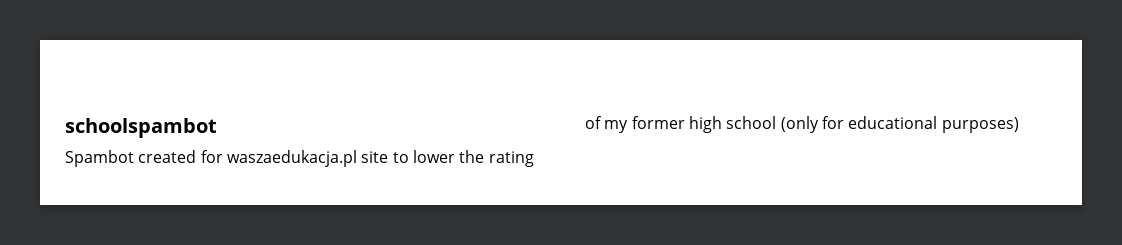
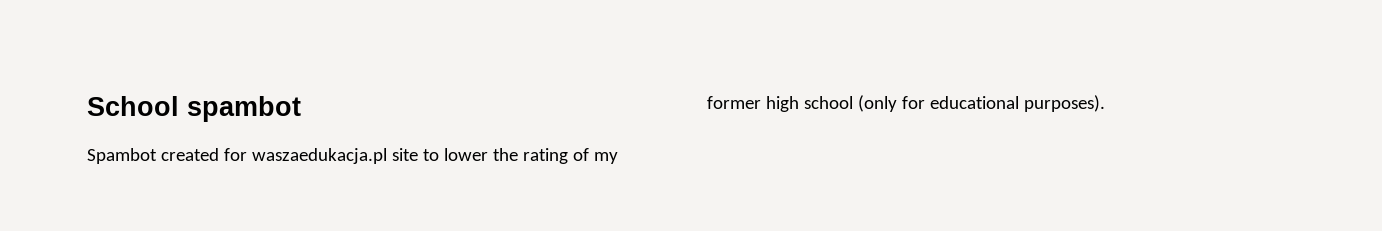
- schoolspambot
+ School spambot
- Spambot created for waszaedukacja.pl site to lower the rating of my former high school (only for educational purposes)
+ Spambot created for waszaedukacja.pl site to lower the rating of my former high school (only for educational purposes).

